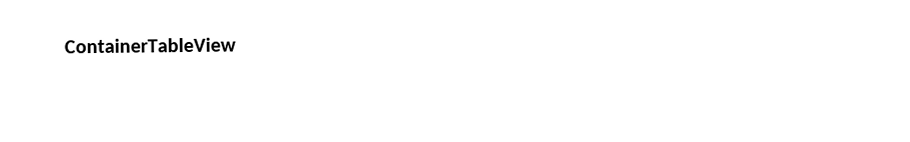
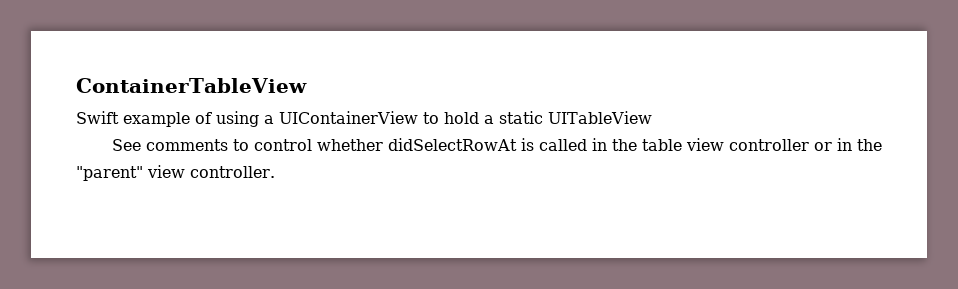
+ Swift example of using a UIContainerView to hold a static UITableView
+ See comments to control whether didSelectRowAt is called in the table view controller or in the "parent" view controller.

